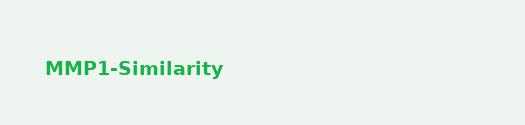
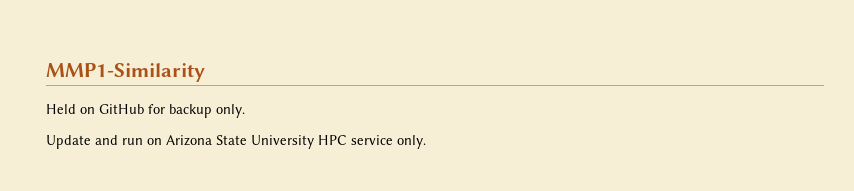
+ Held on GitHub for backup only.
+ Update and run on Arizona State University HPC service only.

